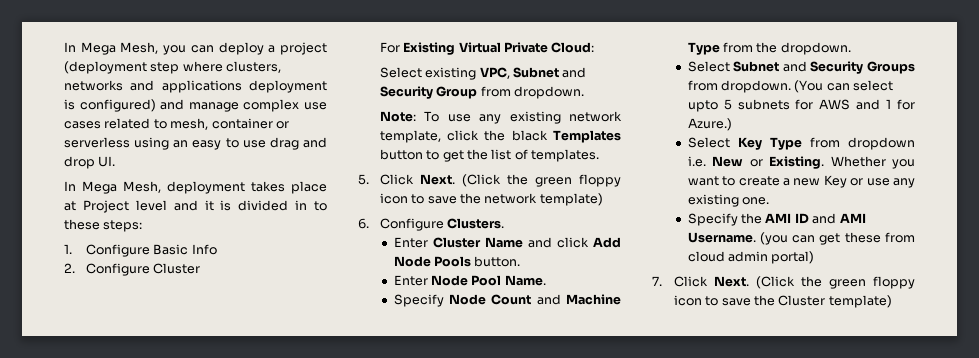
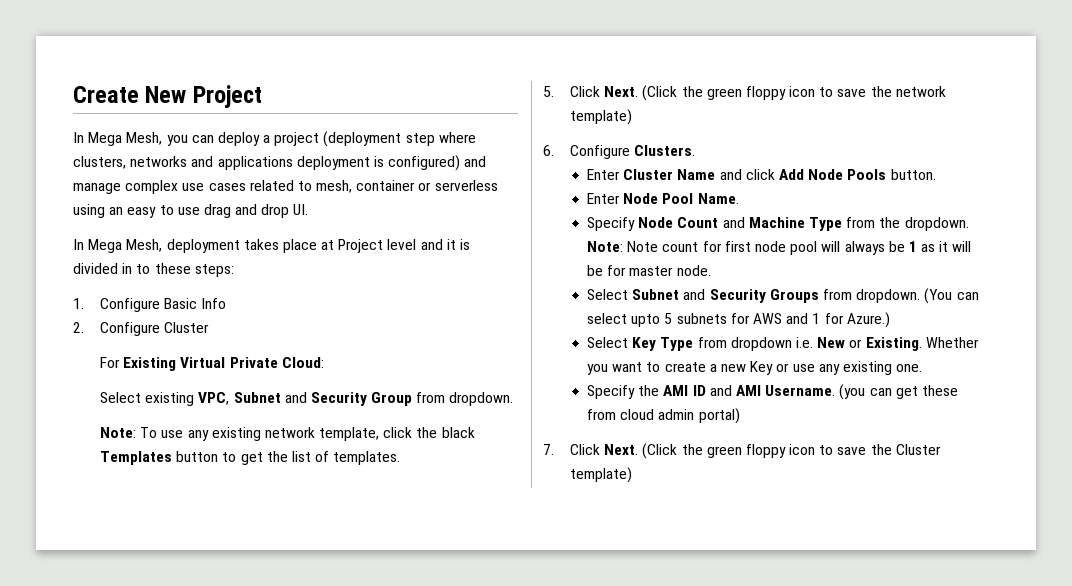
+ Create New Project
+ Note: Note count for first node pool will always be 1 as it will be for master node.

